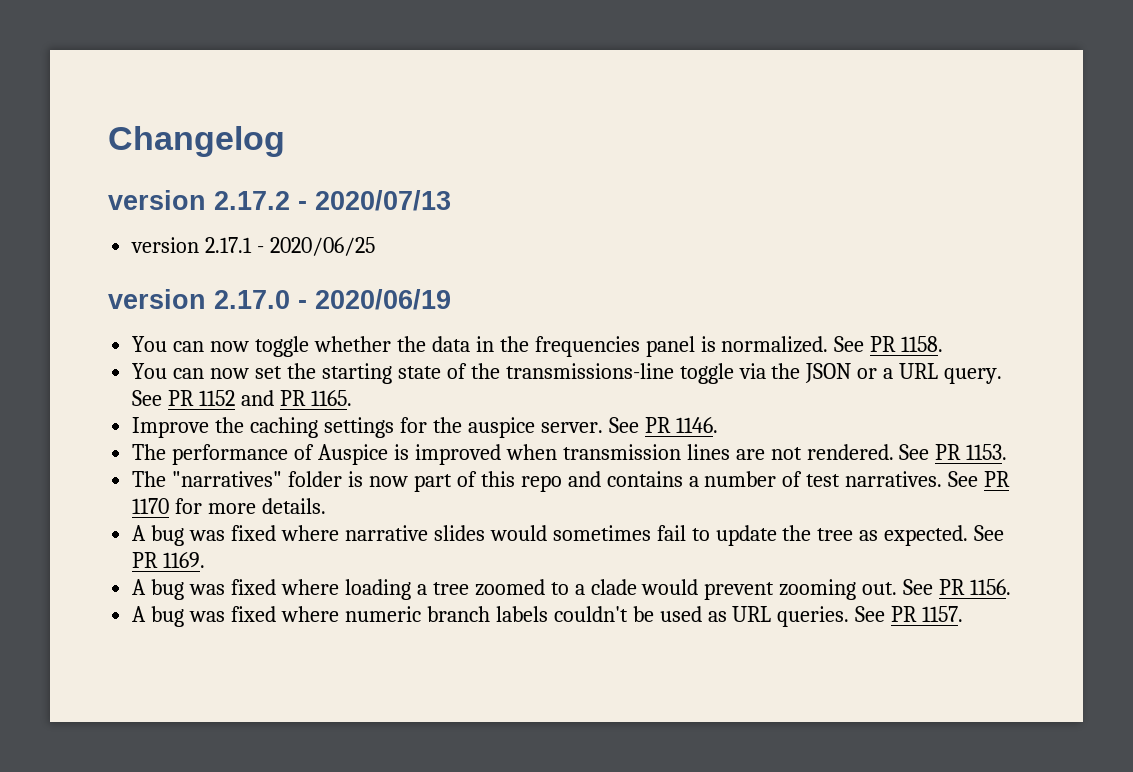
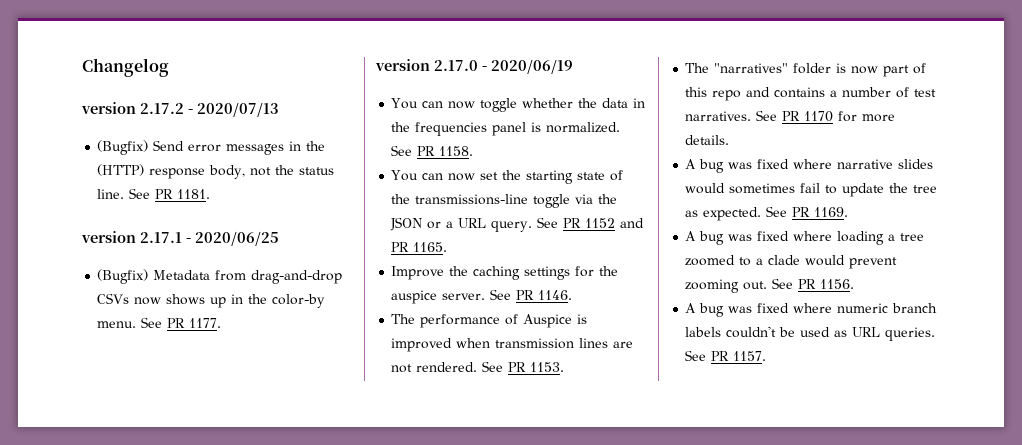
+ (Bugfix) Send error messages in the (HTTP) response body, not the status line. See PR 1181.
  version 2.17.1 - 2020/06/25
+ (Bugfix) Metadata from drag-and-drop CSVs now shows up in the color-by menu. See PR 1177.

